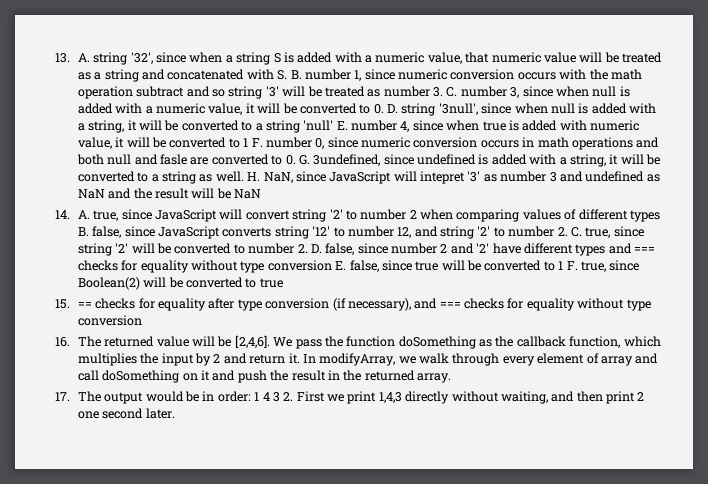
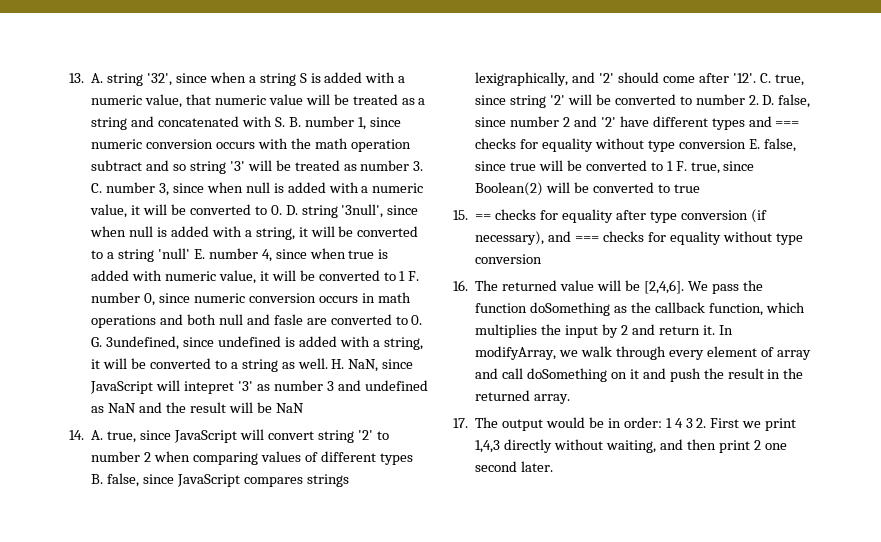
- 14. A. true, since JavaScript will convert string '2' to number 2 when comparing values of different types B. false, since JavaScript converts string '12' to number 12, and string '2' to number 2. C. true, since string '2' will be converted to number 2. D. false, since number 2 and '2' have different types and === checks for equality without type conversion E. false, since true will be converted to 1 F. true, since Boolean(2) will be converted to true
+ 14. A. true, since JavaScript will convert string '2' to number 2 when comparing values of different types B. false, since JavaScript compares strings lexigraphically, and '2' should come after '12'. C. true, since string '2' will be converted to number 2. D. false, since number 2 and '2' have different types and === checks for equality without type conversion E. false, since true will be converted to 1 F. true, since Boolean(2) will be converted to true

